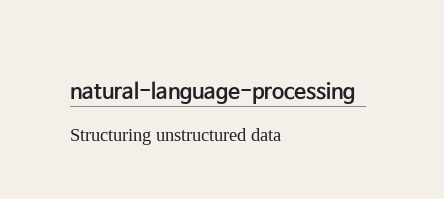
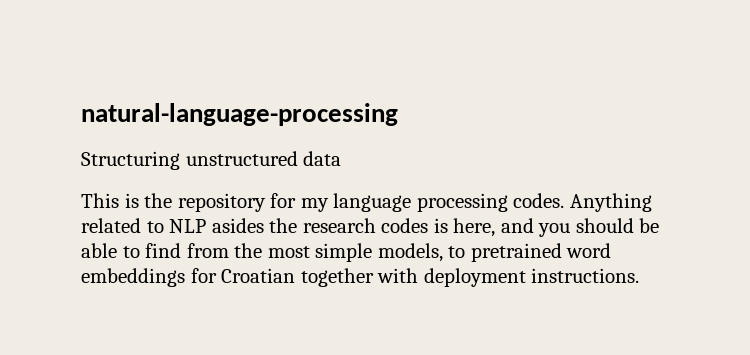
+ This is the repository for my language processing codes. Anything related to NLP asides the research codes is here, and you should be able to find from the most simple models, to pretrained word embeddings for Croatian together with deployment instructions.

